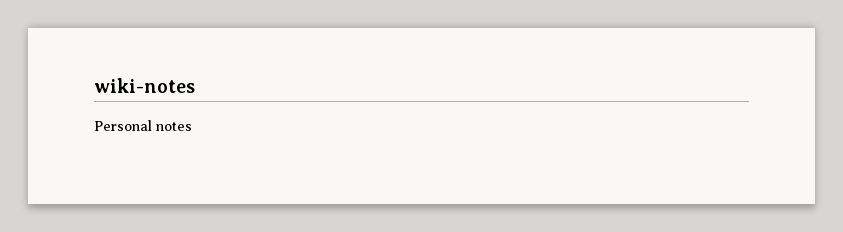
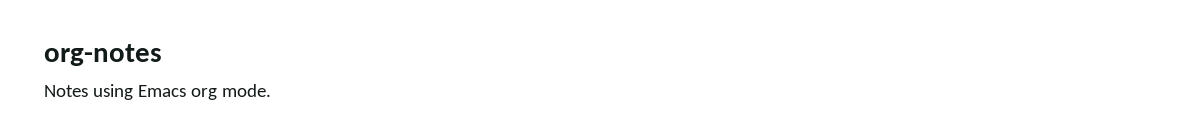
- wiki-notes
- Personal notes
+ org-notes
+ Notes using Emacs org mode.

